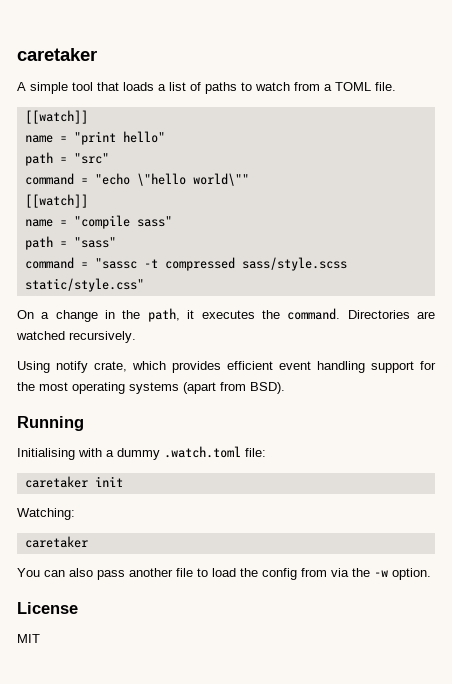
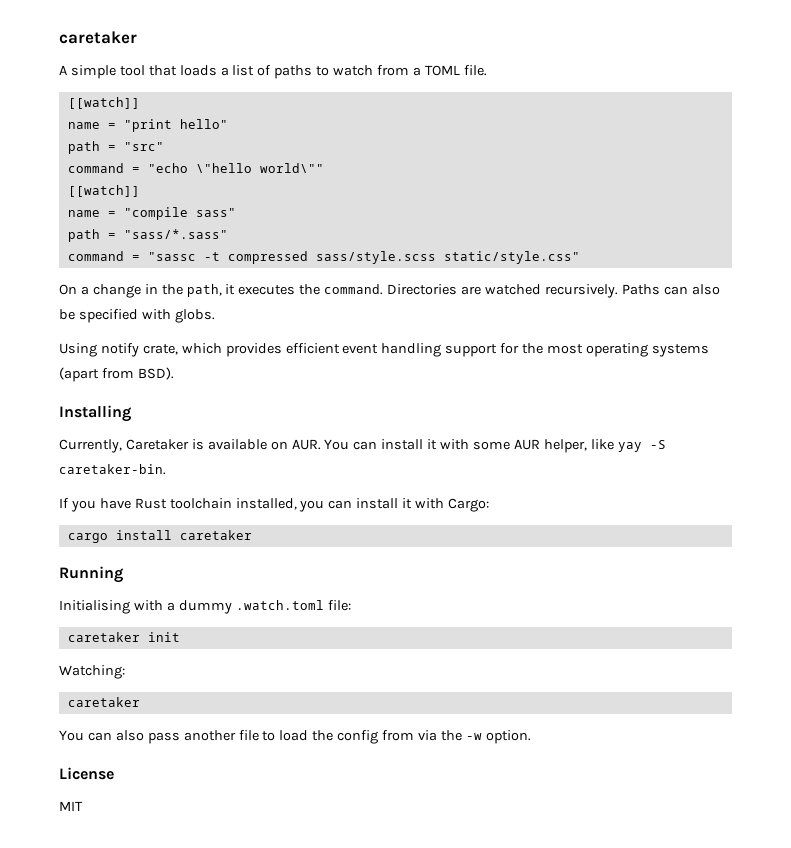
- path = "sass"
+ path = "sass/*.sass"
+ Paths can also be specified with globs.
+ Installing
+ Currently, Caretaker is available on AUR. You can install it with some AUR helper, like yay -S caretaker-bin.
+ If you have Rust toolchain installed, you can install it with Cargo:
+ cargo install caretaker

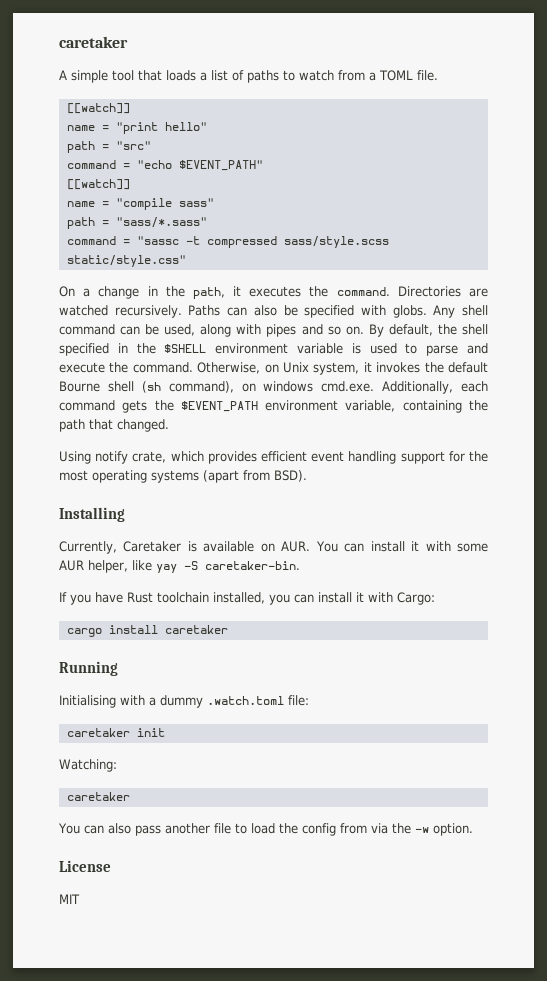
- command = "echo \"hello world\""
+ command = "echo $EVENT_PATH"
+ Any shell command can be used, along with pipes and so on. By default, the shell specified in the $SHELL environment variable is used to parse and execute the command. Otherwise, on Unix system, it invokes the default Bourne shell (sh command), on windows cmd.exe. Additionally, each command gets the $EVENT_PATH environment variable, containing the path that changed.

